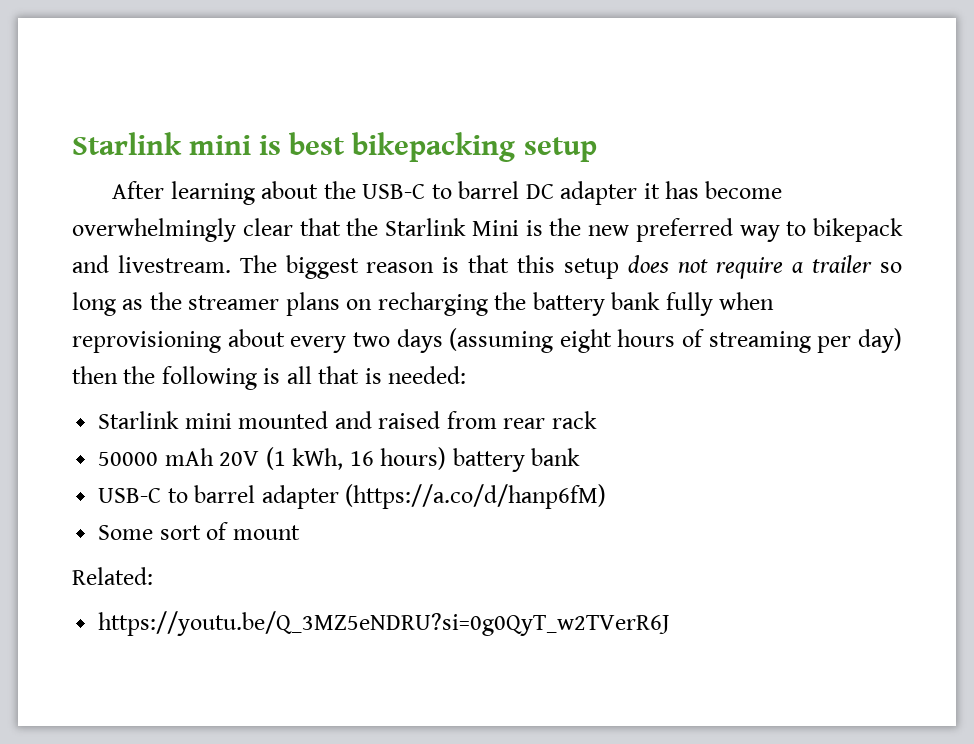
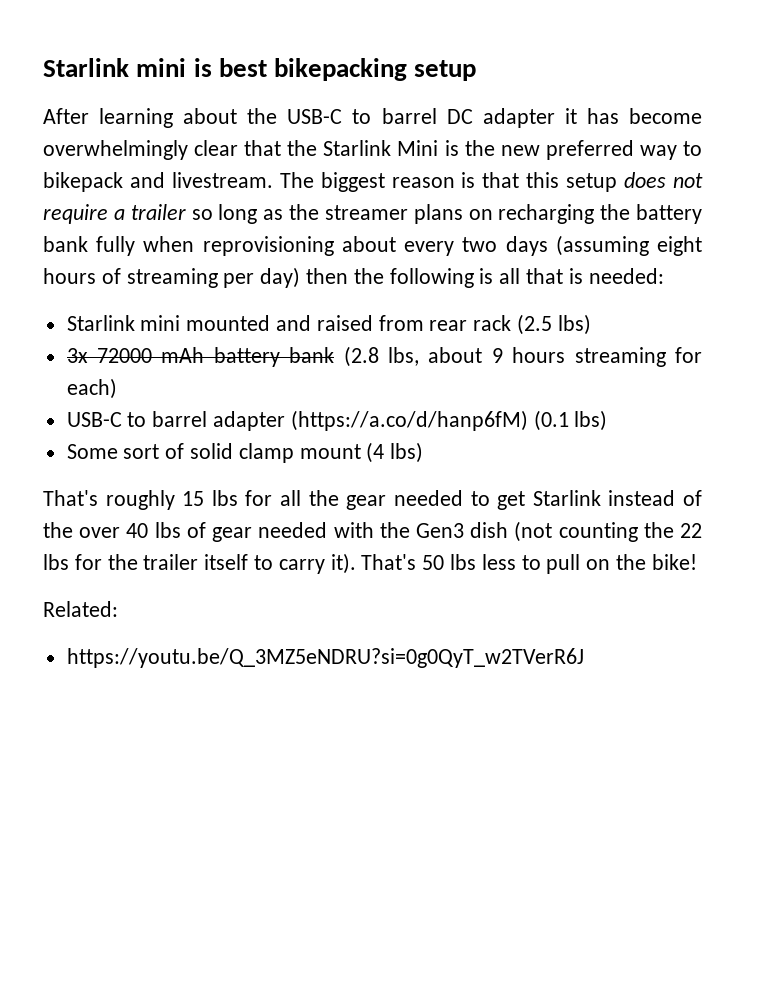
- Starlink mini mounted and raised from rear rack
- 50000 mAh 20V (1 kWh, 16 hours) battery bank
+ Starlink mini mounted and raised from rear rack (2.5 lbs)
+ 3x 72000 mAh battery bank (2.8 lbs, about 9 hours streaming for each)
- USB-C to barrel adapter (https://a.co/d/hanp6fM)
+ USB-C to barrel adapter (https://a.co/d/hanp6fM) (0.1 lbs)
- Some sort of mount
+ Some sort of solid clamp mount (4 lbs)
+ That's roughly 15 lbs for all the gear needed to get Starlink instead of the over 40 lbs of gear needed with the Gen3 dish (not counting the 22 lbs for the trailer itself to carry it). That's 50 lbs less to pull on the bike!

